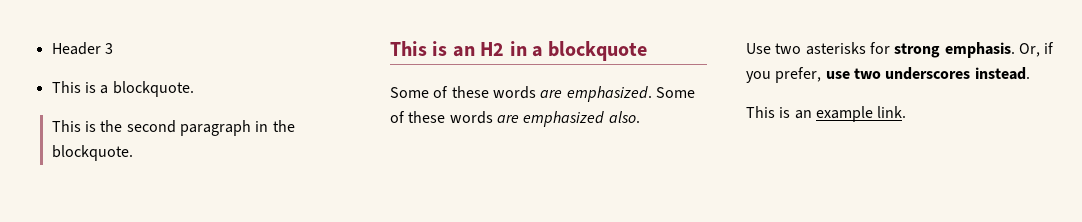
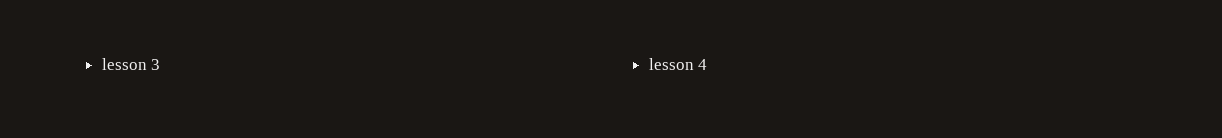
- Header 3
+ lesson 3
- This is a blockquote.
- This is the second paragraph in the blockquote.
- This is an H2 in a blockquote
- Some of these words are emphasized. Some of these words are emphasized also.
- Use two asterisks for strong emphasis. Or, if you prefer, use two underscores instead.
- This is an example link.
+ lesson 4

